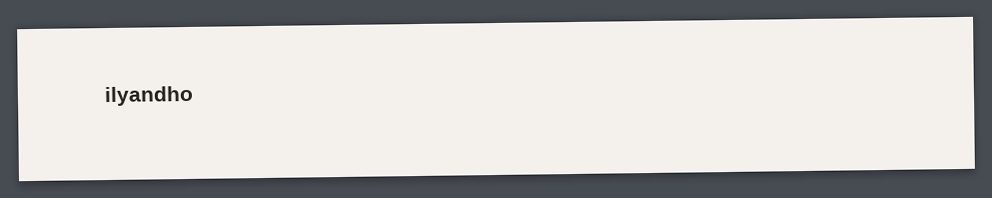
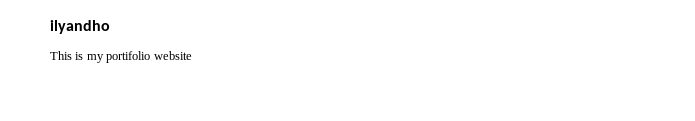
+ This is my portifolio website

